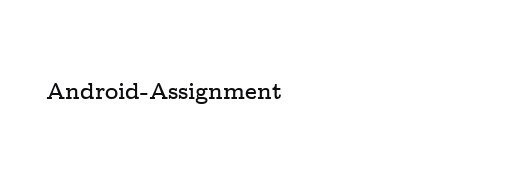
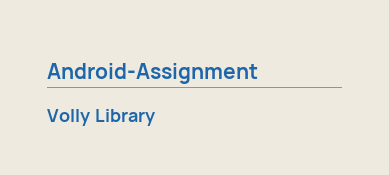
+ Volly Library

